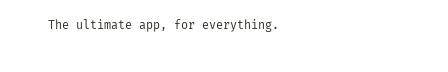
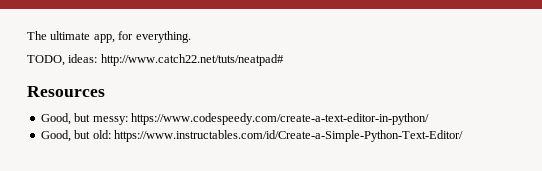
+ TODO, ideas: http://www.catch22.net/tuts/neatpad#
+ Resources
+ Good, but messy: https://www.codespeedy.com/create-a-text-editor-in-python/
+ Good, but old: https://www.instructables.com/id/Create-a-Simple-Python-Text-Editor/

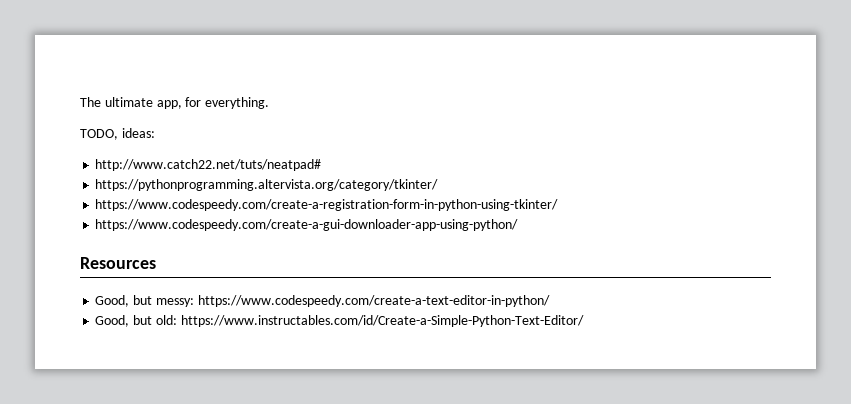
- TODO, ideas: http://www.catch22.net/tuts/neatpad#
+ TODO, ideas:
+ http://www.catch22.net/tuts/neatpad#
+ https://pythonprogramming.altervista.org/category/tkinter/
+ https://www.codespeedy.com/create-a-registration-form-in-python-using-tkinter/
+ https://www.codespeedy.com/create-a-gui-downloader-app-using-python/

